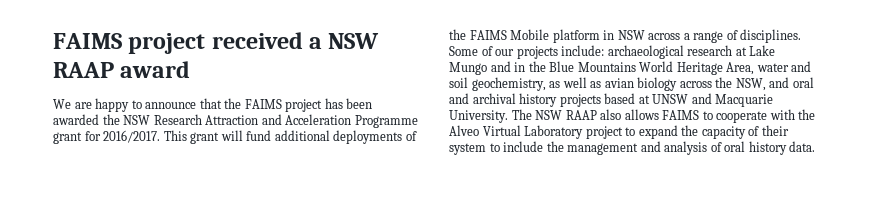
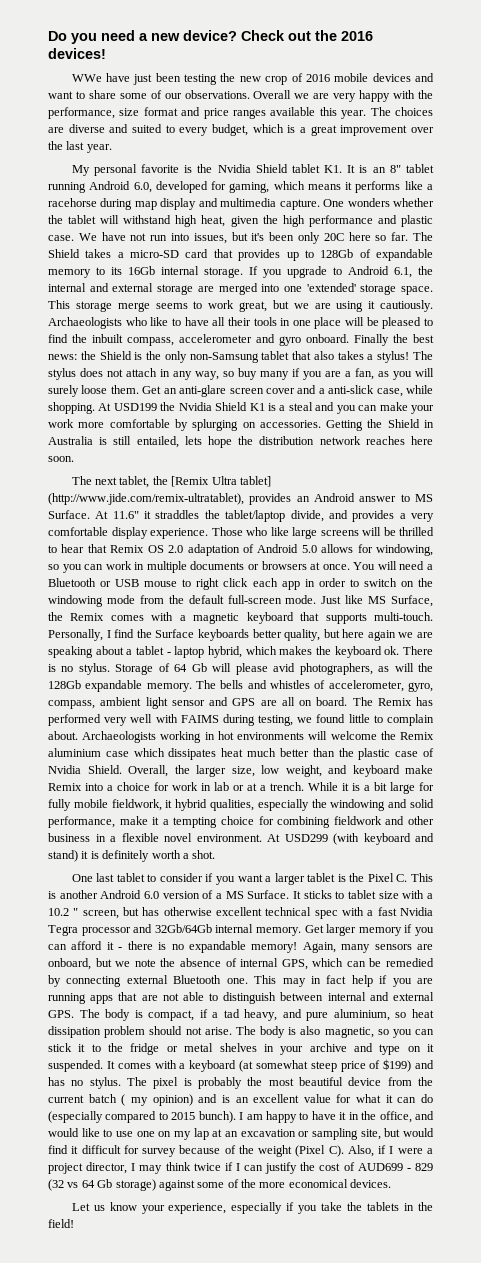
- FAIMS project received a NSW RAAP award
- We are happy to announce that the FAIMS project has been awarded the NSW Research Attraction and Acceleration Programme grant for 2016/2017. This grant will fund additional deployments of the FAIMS Mobile platform in NSW across a range of disciplines. Some of our projects include: archaeological research at Lake Mungo and in the Blue Mountains World Heritage Area, water and soil geochemistry, as well as avian biology across the NSW, and oral and archival history projects based at UNSW and Macquarie University. The NSW RAAP also allows FAIMS to cooperate with the Alveo Virtual Laboratory project to expand the capacity of their system to include the management and analysis of oral history data.
+ Do you need a new device? Check out the 2016 devices!
+ WWe have just been testing the new crop of 2016 mobile devices and want to share some of our observations. Overall we are very happy with the performance, size format and price ranges available this year. The choices are diverse and suited to every budget, which is a great improvement over the last year.
+ My personal favorite is the Nvidia Shield tablet K1. It is an 8" tablet running Android 6.0, developed for gaming, which means it performs like a racehorse during map display and multimedia capture. One wonders whether the tablet will withstand high heat, given the high performance and plastic case. We have not run into issues, but it's been only 20C here so far. The Shield takes a micro-SD card that provides up to 128Gb of expandable memory to its 16Gb internal storage. If you upgrade to Android 6.1, the internal and external storage are merged into one 'extended' storage space. This storage merge seems to work great, but we are using it cautiously. Archaeologists who like to have all their tools in one place will be pleased to find the inbuilt compass, accelerometer and gyro onboard. Finally the best news: the Shield is the only non-Samsung tablet that also takes a stylus! The stylus does not attach in any way, so buy many if you are a fan, as you will surely loose them. Get an anti-glare screen cover and a anti-slick case, while shopping. At USD199 the Nvidia Shield K1 is a steal and you can make your work more comfortable by splurging on accessories. Getting the Shield in Australia is still entailed, lets hope the distribution network reaches here soon.
+ The next tablet, the [Remix Ultra tablet] (http://www.jide.com/remix-ultratablet), provides an Android answer to MS Surface. At 11.6" it straddles the tablet/laptop divide, and provides a very comfortable display experience. Those who like large screens will be thrilled to hear that Remix OS 2.0 adaptation of Android 5.0 allows for windowing, so you can work in multiple documents or browsers at once. You will need a Bluetooth or USB mouse to right click each app in order to switch on the windowing mode from the default full-screen mode. Just like MS Surface, the Remix comes with a magnetic keyboard that supports multi-touch. Personally, I find the Surface keyboards better quality, but here again we are speaking about a tablet - laptop hybrid, which makes the keyboard ok. There is no stylus. Storage of 64 Gb will please avid photographers, as will the 128Gb expandable memory. The bells and whistles of accelerometer, gyro, compass, ambient light sensor and GPS are all on board. The Remix has performed very well with FAIMS during testing, we found little to complain about. Archaeologists working in hot environments will welcome the Remix aluminium case which dissipates heat much better than the plastic case of Nvidia Shield. Overall, the larger size, low weight, and keyboard make Remix into a choice for work in lab or at a trench. While it is a bit large for fully mobile fieldwork, it hybrid qualities, especially the windowing and solid performance, make it a tempting choice for combining fieldwork and other business in a flexible novel environment. At USD299 (with keyboard and stand) it is definitely worth a shot.
+ One last tablet to consider if you want a larger tablet is the Pixel C. This is another Android 6.0 version of a MS Surface. It sticks to tablet size with a 10.2 " screen, but has otherwise excellent technical spec with a fast Nvidia Tegra processor and 32Gb/64Gb internal memory. Get larger memory if you can afford it - there is no expandable memory! Again, many sensors are onboard, but we note the absence of internal GPS, which can be remedied by connecting external Bluetooth one. This may in fact help if you are running apps that are not able to distinguish between internal and external GPS. The body is compact, if a tad heavy, and pure aluminium, so heat dissipation problem should not arise. The body is also magnetic, so you can stick it to the fridge or metal shelves in your archive and type on it suspended. It comes with a keyboard (at somewhat steep price of $199) and has no stylus. The pixel is probably the most beautiful device from the current batch ( my opinion) and is an excellent value for what it can do (especially compared to 2015 bunch). I am happy to have it in the office, and would like to use one on my lap at an excavation or sampling site, but would find it difficult for survey because of the weight (Pixel C). Also, if I were a project director, I may think twice if I can justify the cost of AUD699 - 829 (32 vs 64 Gb storage) against some of the more economical devices.
+ Let us know your experience, especially if you take the tablets in the field!

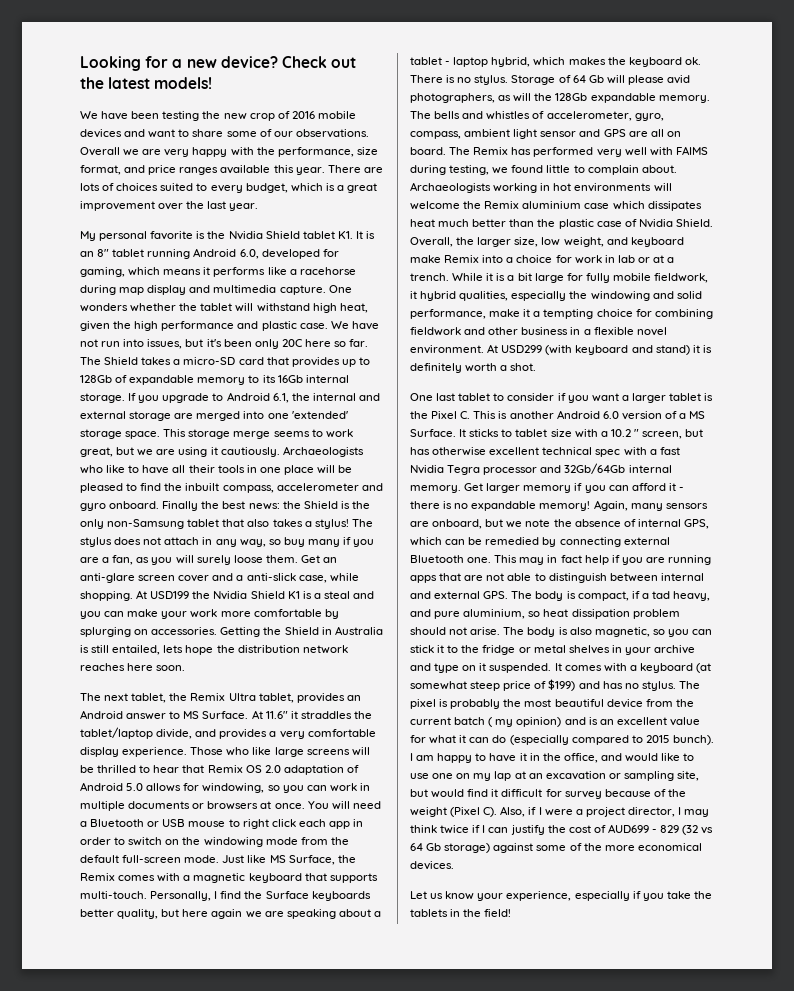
- Do you need a new device?
+ Looking for a new device?
- Check out the 2016 devices!
- WWe have just been testing the new crop of 2016 mobile devices and want to share some of our observations.
+ Check out the latest models!
+ We have been testing the new crop of 2016 mobile devices and want to share some of our observations.
- Overall we are very happy with the performance, size format and price ranges available this year.
+ Overall we are very happy with the performance, size format, and price ranges available this year.
- The choices are diverse and suited to every budget, which is a great improvement over the last year.
+ There are lots of choices suited to every budget, which is a great improvement over the last year.
- The next tablet, the [Remix Ultra tablet] (http://www.jide.com/remix-ultratablet), provides an Android answer to MS Surface.
+ The next tablet, the Remix Ultra tablet, provides an Android answer to MS Surface.

